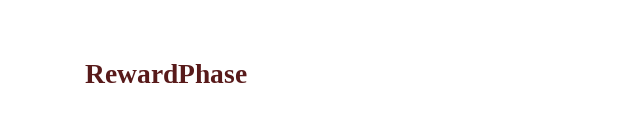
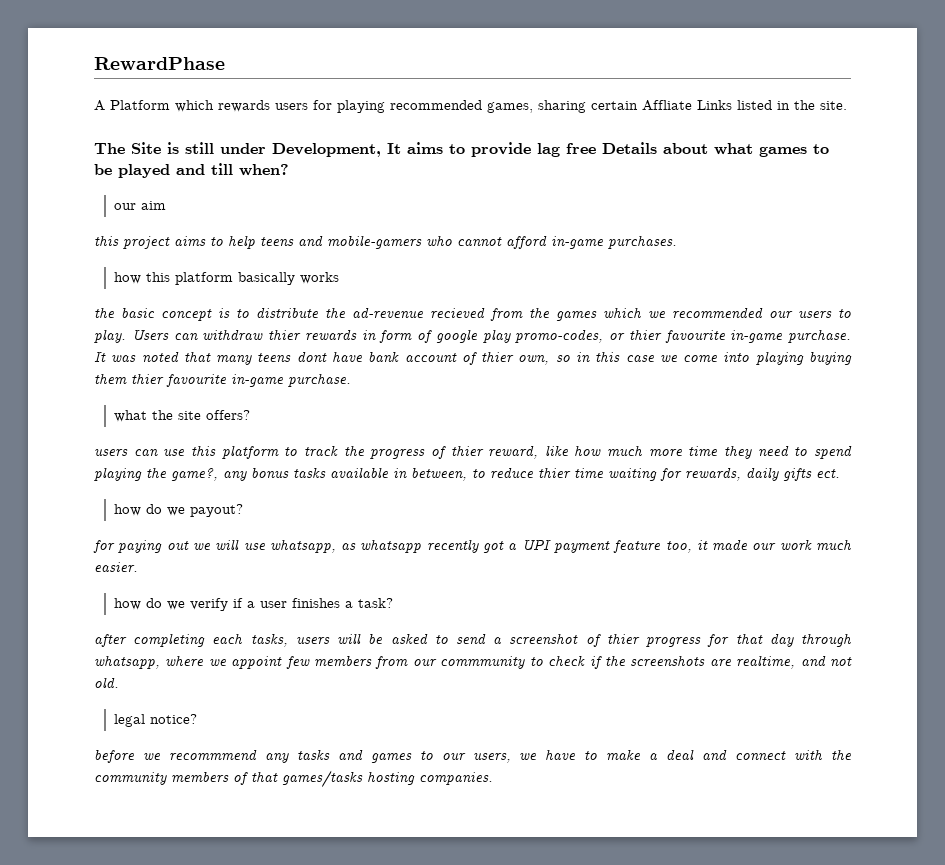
+ A Platform which rewards users for playing recommended games, sharing certain Affliate Links listed in the site.
+ The Site is still under Development, It aims to provide lag free Details about what games to be played and till when?
+ our aim
+ this project aims to help teens and mobile-gamers who cannot afford in-game purchases.
+ how this platform basically works
+ the basic concept is to distribute the ad-revenue recieved from the games which we recommended our users to play. Users can withdraw thier rewards in form of google play promo-codes, or thier favourite in-game purchase. It was noted that many teens dont have bank account of thier own, so in this case we come into playing buying them thier favourite in-game purchase.
+ what the site offers?
+ users can use this platform to track the progress of thier reward, like how much more time they need to spend playing the game?, any bonus tasks available in between, to reduce thier time waiting for rewards, daily gifts ect.
+ how do we payout?
+ for paying out we will use whatsapp, as whatsapp recently got a UPI payment feature too, it made our work much easier.
+ how do we verify if a user finishes a task?
+ after completing each tasks, users will be asked to send a screenshot of thier progress for that day through whatsapp, where we appoint few members from our commmunity to check if the screenshots are realtime, and not old.
+ legal notice?
+ before we recommmend any tasks and games to our users, we have to make a deal and connect with the community members of that games/tasks hosting companies.

